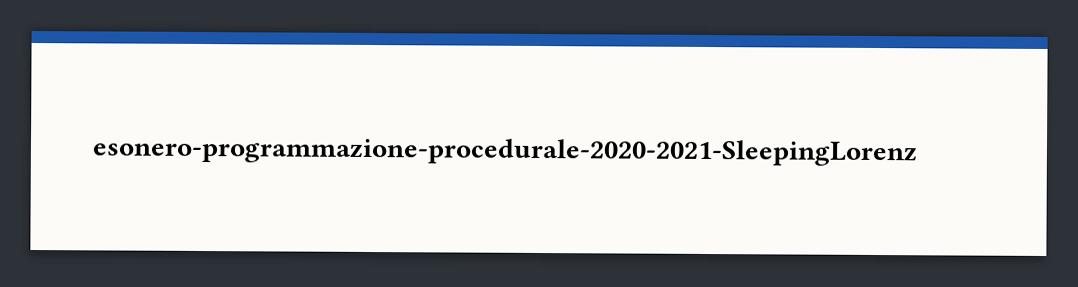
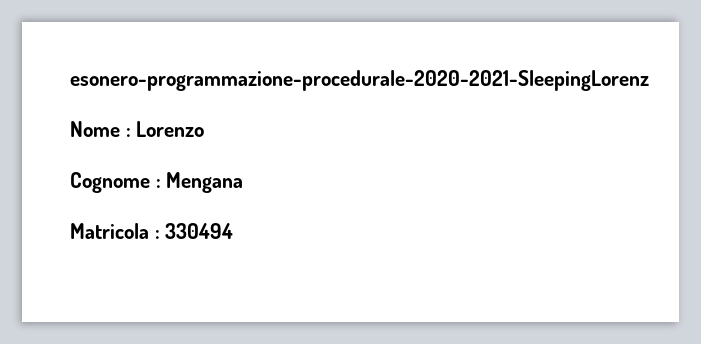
+ Nome : Lorenzo
+ Cognome : Mengana
+ Matricola : 330494

